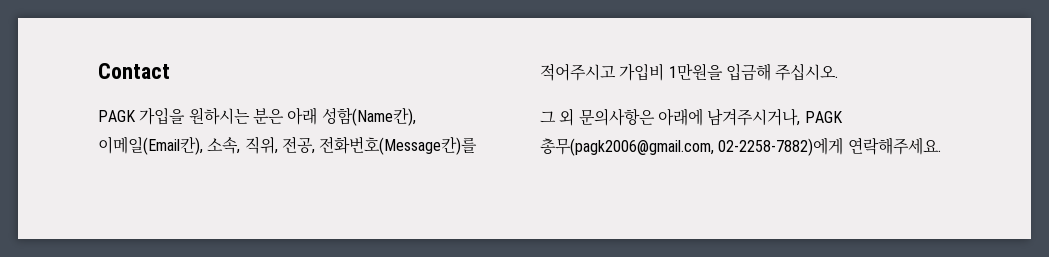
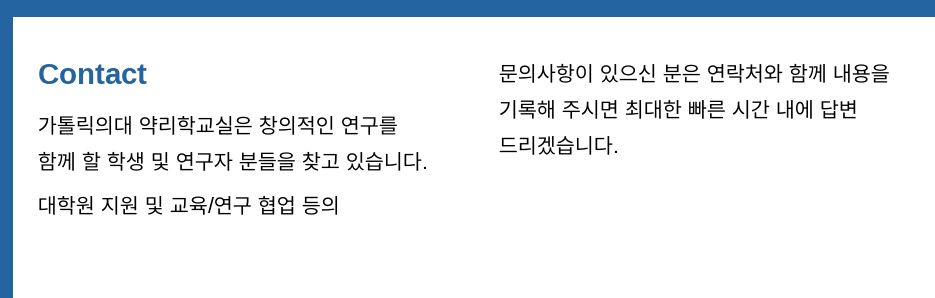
- PAGK 가입을 원하시는 분은 아래 성함(Name칸), 이메일(Email칸), 소속, 직위, 전공, 전화번호(Message칸)를 적어주시고 가입비 1만원을 입금해 주십시오.
- 그 외 문의사항은 아래에 남겨주시거나, PAGK 총무(pagk2006@gmail.com, 02-2258-7882)에게 연락해주세요.
+ 가톨릭의대 약리학교실은 창의적인 연구를 함께 할 학생 및 연구자 분들을 찾고 있습니다.
+ 대학원 지원 및 교육/연구 협업 등의 문의사항이 있으신 분은 연락처와 함께 내용을 기록해 주시면 최대한 빠른 시간 내에 답변 드리겠습니다.

